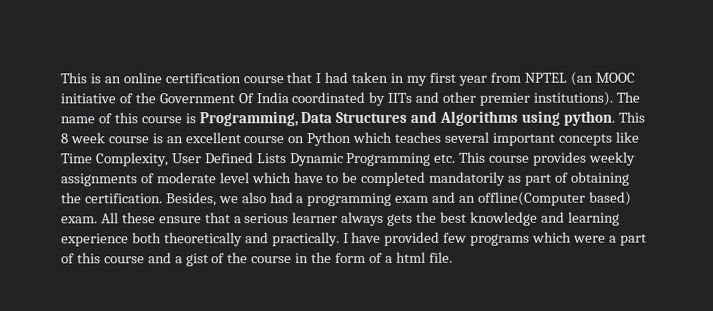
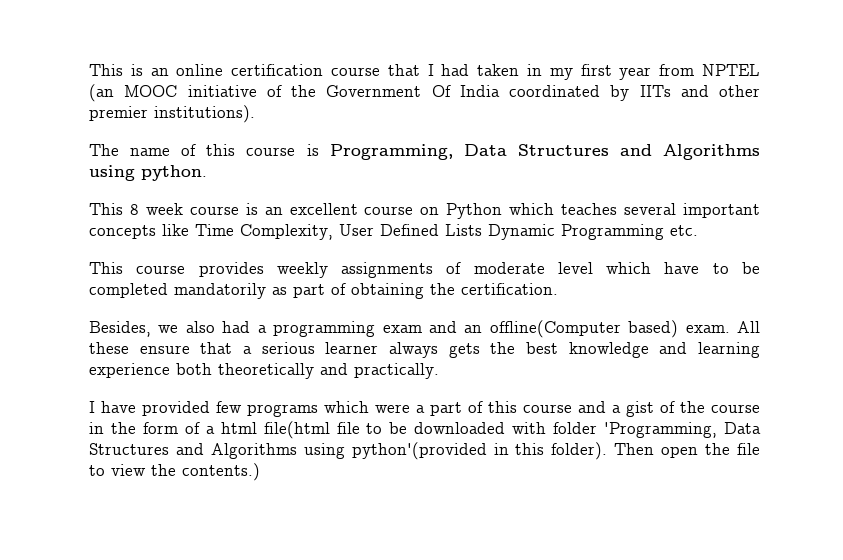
- This is an online certification course that I had taken in my first year from NPTEL (an MOOC initiative of the Government Of India coordinated by IITs and other premier institutions). The name of this course is Programming, Data Structures and Algorithms using python. This 8 week course is an excellent course on Python which teaches several important concepts like Time Complexity, User Defined Lists Dynamic Programming etc. This course provides weekly assignments of moderate level which have to be completed mandatorily as part of obtaining the certification. Besides, we also had a programming exam and an offline(Computer based) exam.
+ This is an online certification course that I had taken in my first year from NPTEL (an MOOC initiative of the Government Of India coordinated by IITs and other premier institutions).
+ The name of this course is Programming, Data Structures and Algorithms using python.
+ This 8 week course is an excellent course on Python which teaches several important concepts like Time Complexity, User Defined Lists Dynamic Programming etc.
+ This course provides weekly assignments of moderate level which have to be completed mandatorily as part of obtaining the certification.
+ Besides, we also had a programming exam and an offline(Computer based) exam.
- All these ensure that a serious learner always gets the best knowledge and learning experience both theoretically and practically. I have provided few programs which were a part of this course and a gist of the course in the form of a html file.
+ All these ensure that a serious learner always gets the best knowledge and learning experience both theoretically and practically.
+ I have provided few programs which were a part of this course and a gist of the course in the form of a html file(html file to be downloaded with folder 'Programming, Data Structures and Algorithms using python'(provided in this folder). Then open the file to view the contents.)

